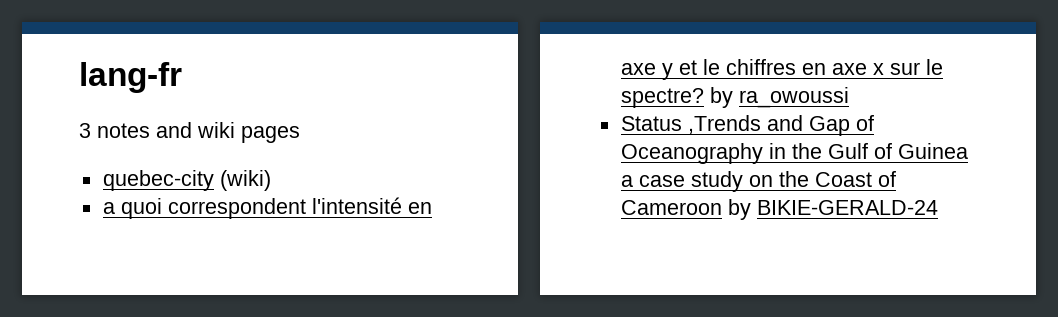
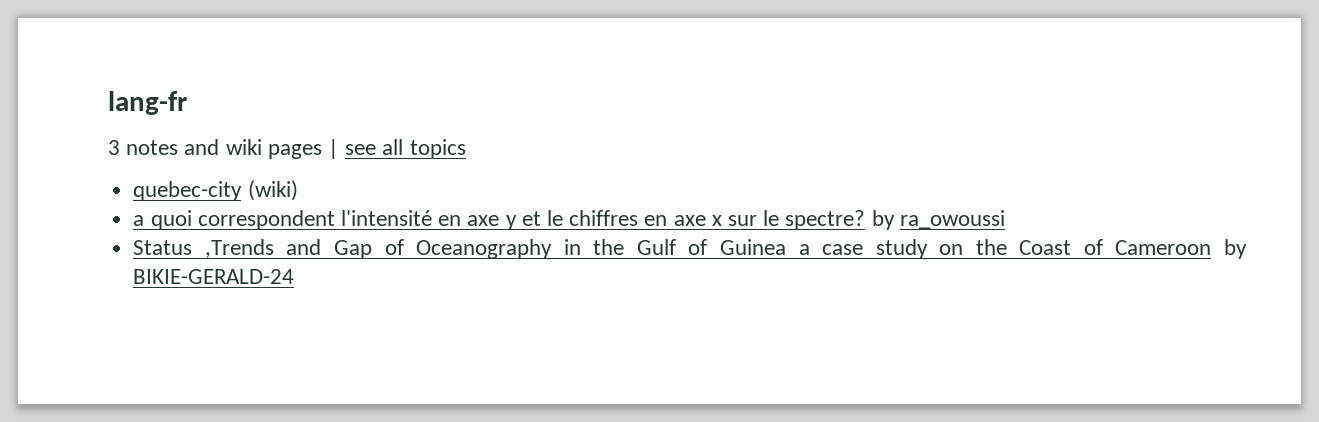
- 3 notes and wiki pages
+ 3 notes and wiki pages | see all topics

